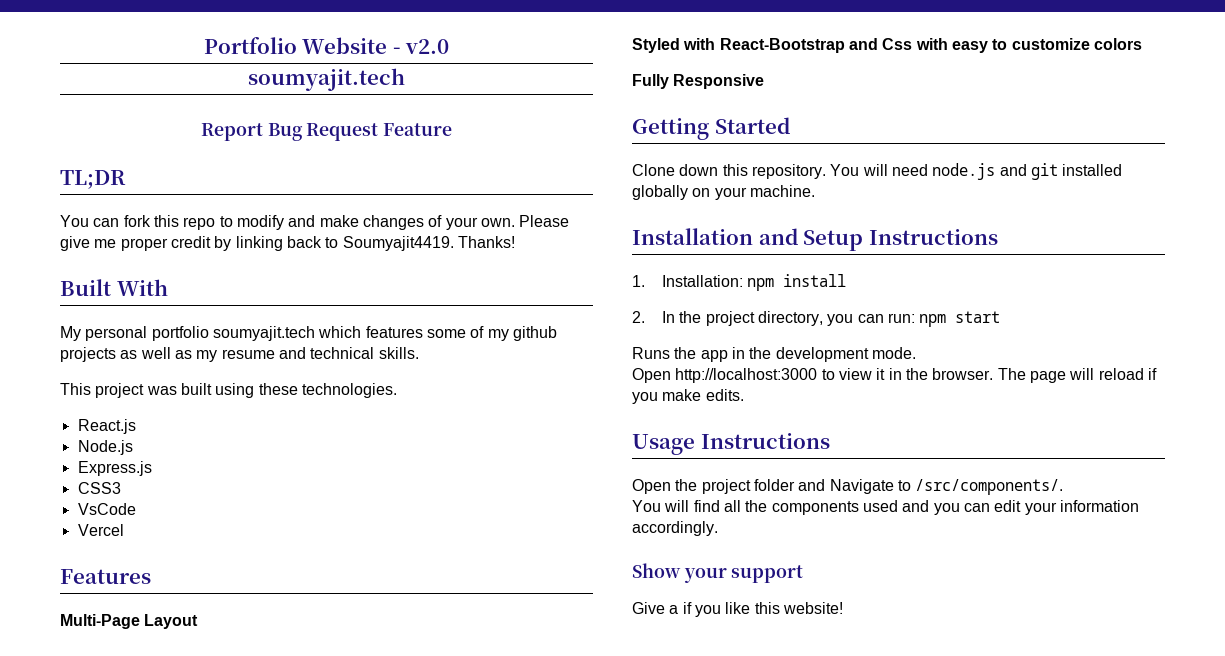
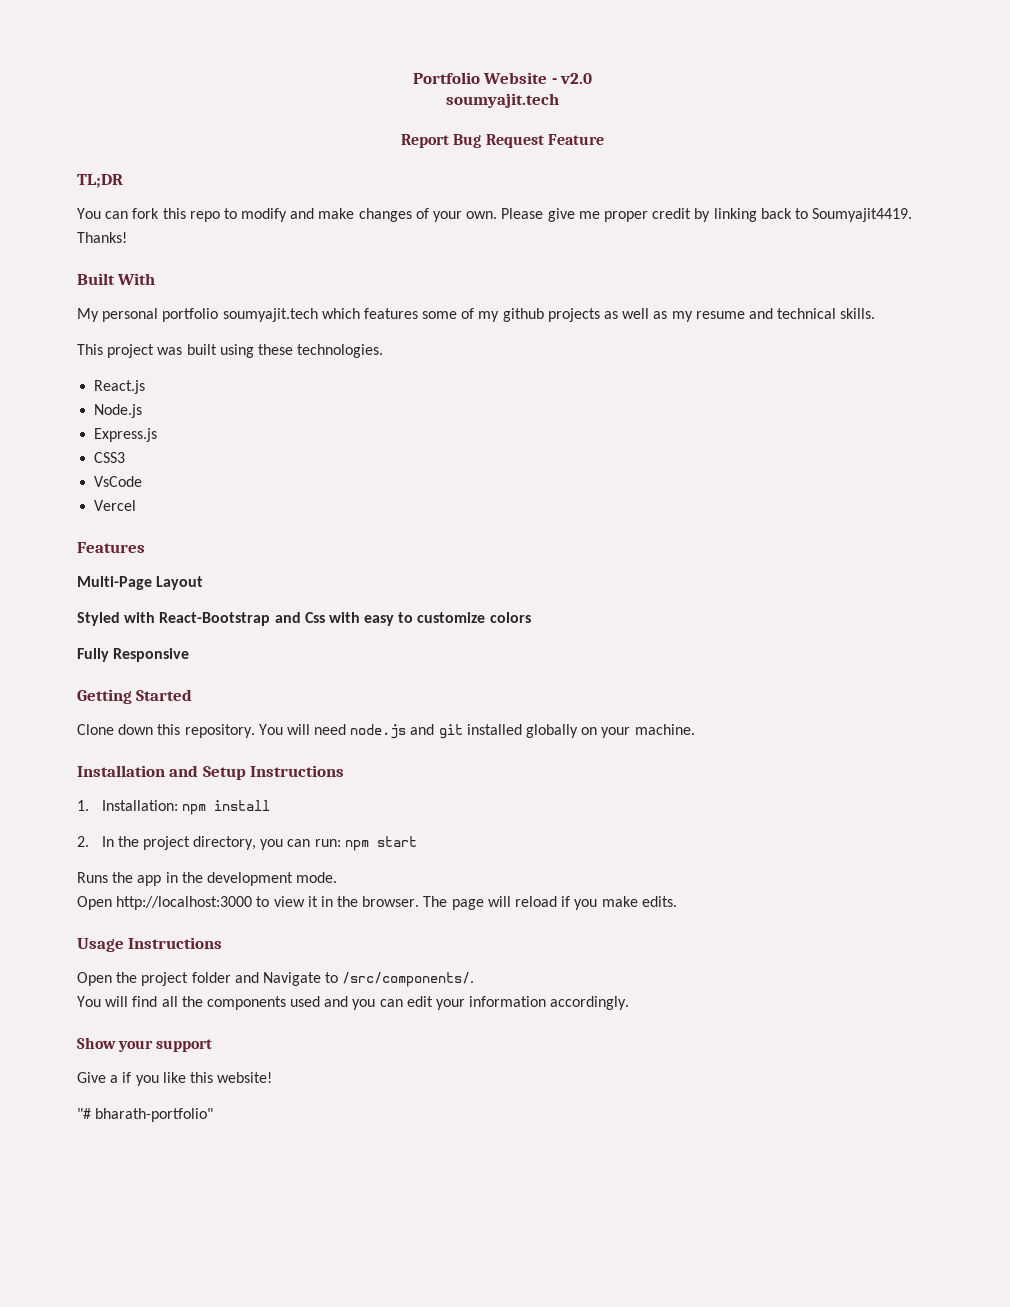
+ "# bharath-portfolio"

